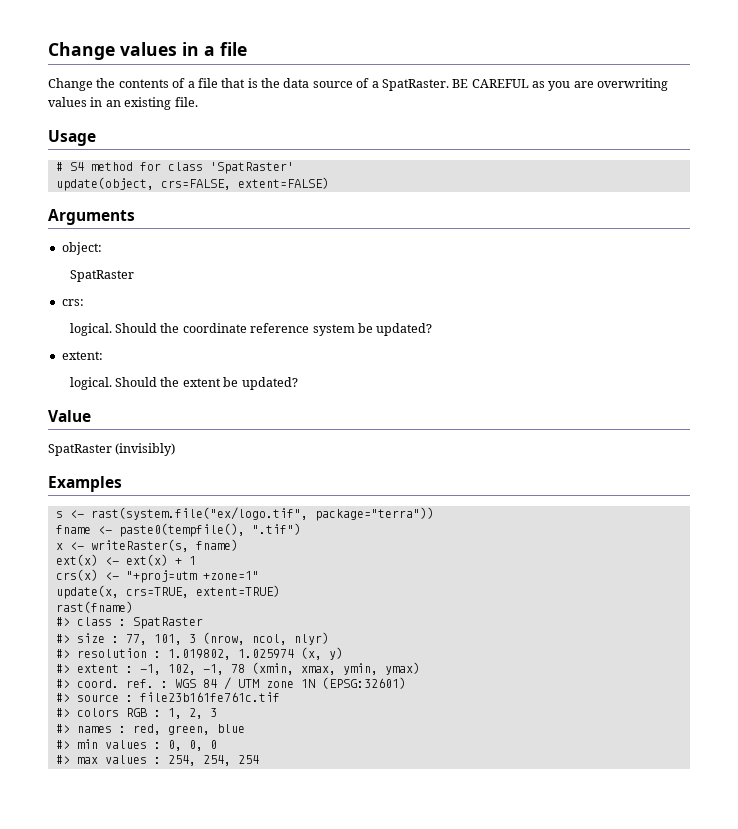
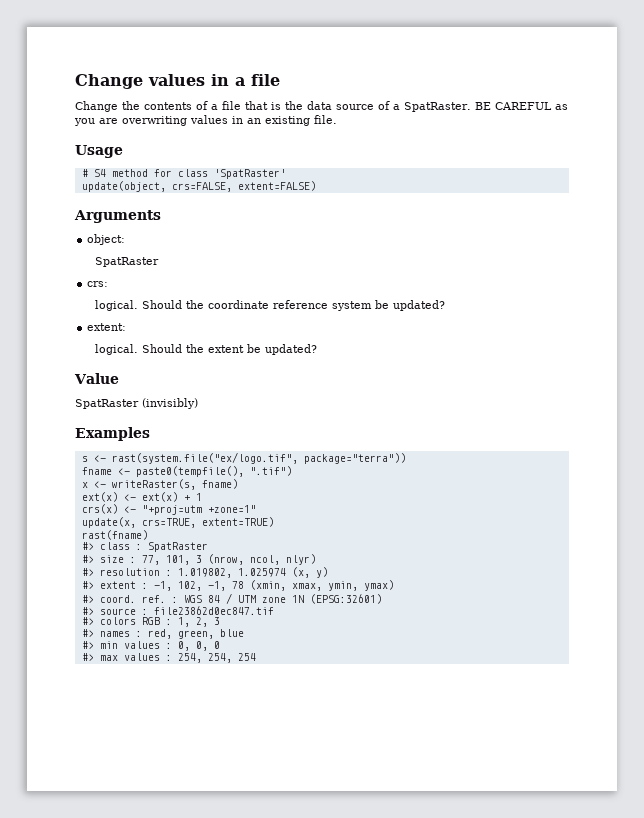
- #> source : file23b161fe761c.tif
+ #> source : file23862d0ec847.tif

